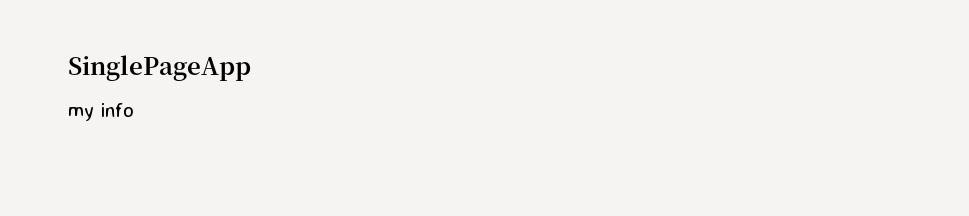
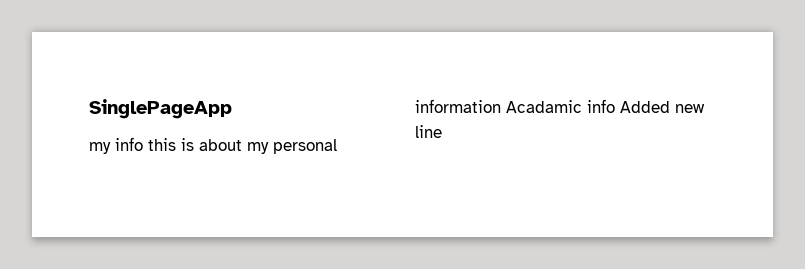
- my info
+ my info this is about my personal information Acadamic info Added new line

